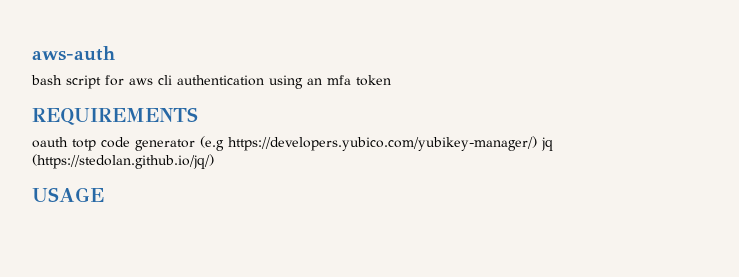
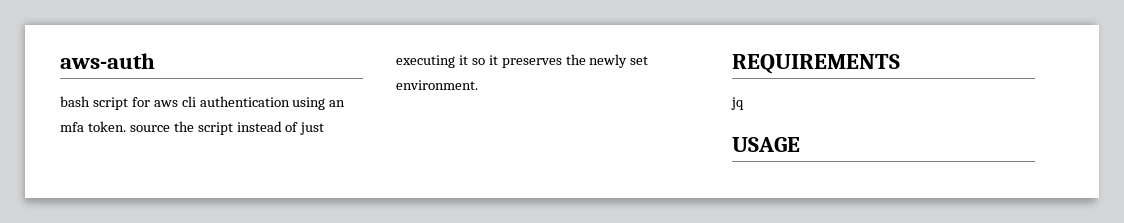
- bash script for aws cli authentication using an mfa token
+ bash script for aws cli authentication using an mfa token. source the script instead of just executing it so it preserves the newly set environment.
  REQUIREMENTS
- oauth totp code generator (e.g https://developers.yubico.com/yubikey-manager/) jq (https://stedolan.github.io/jq/)
+ jq

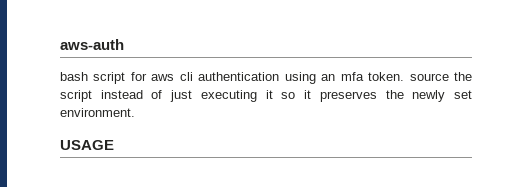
- REQUIREMENTS
- jq

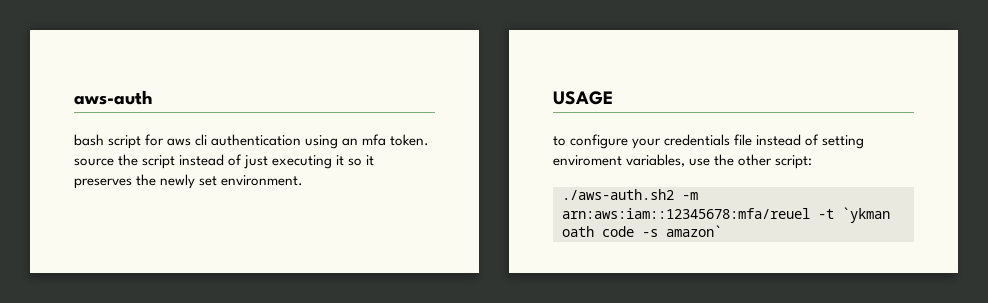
+ to configure your credentials file instead of setting enviroment variables, use the other script:
+ ./aws-auth.sh2 -m arn:aws:iam::12345678:mfa/reuel -t `ykman oath code -s amazon`

